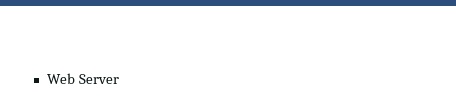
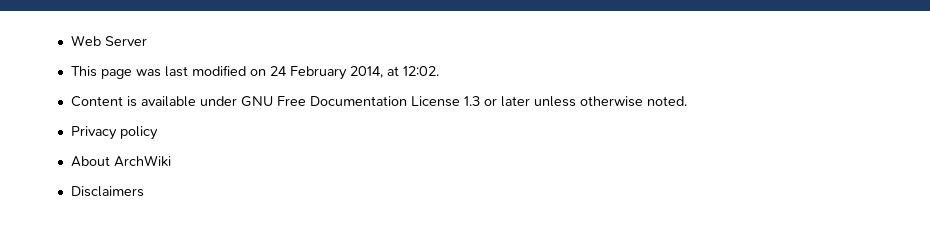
+ This page was last modified on 24 February 2014, at 12:02.
+ Content is available under GNU Free Documentation License 1.3 or later unless otherwise noted.
+ Privacy policy
+ About ArchWiki
+ Disclaimers

